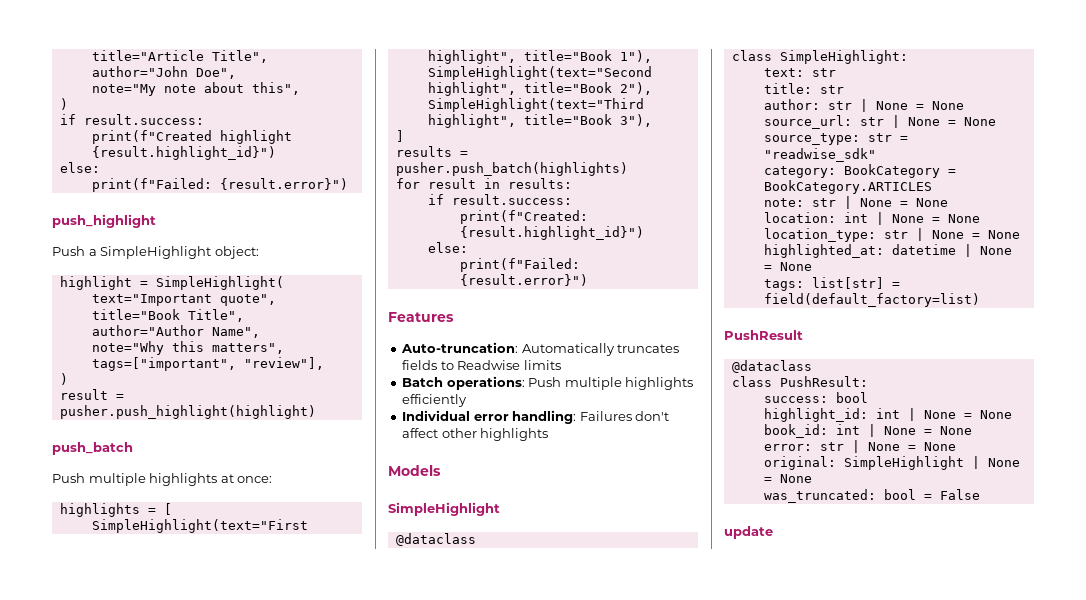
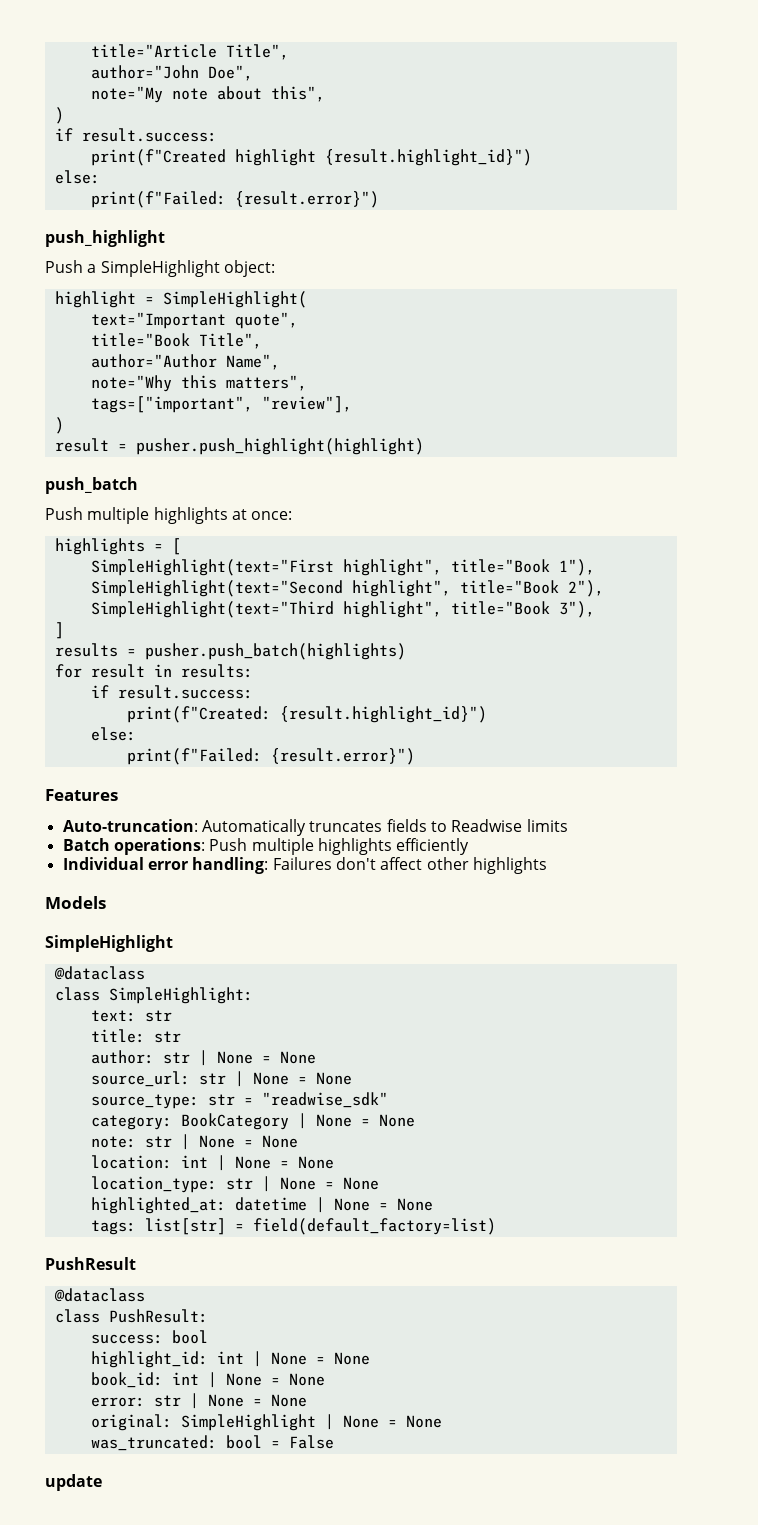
- category: BookCategory = BookCategory.ARTICLES
+ category: BookCategory | None = None

